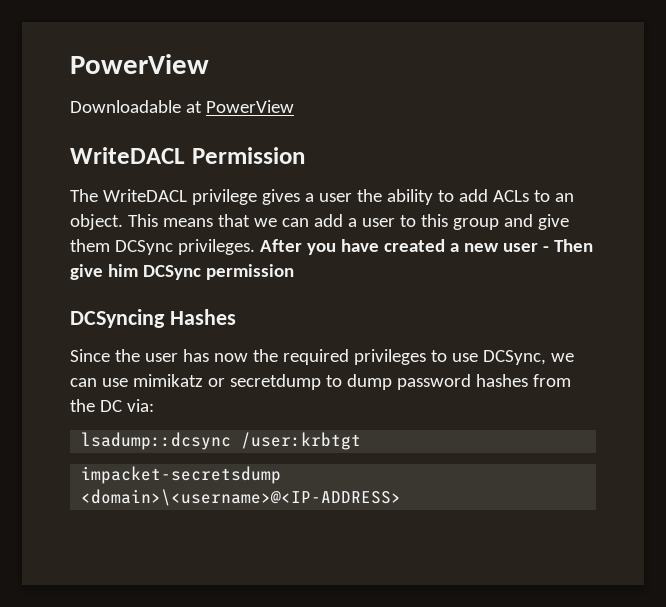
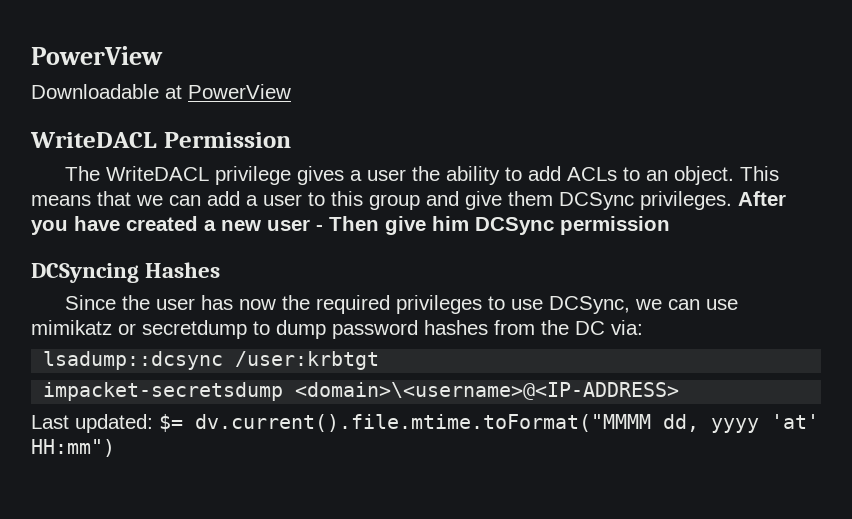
+ Last updated: $= dv.current().file.mtime.toFormat("MMMM dd, yyyy 'at' HH:mm")

